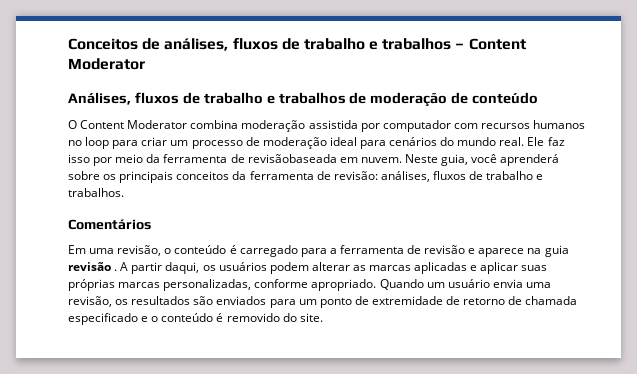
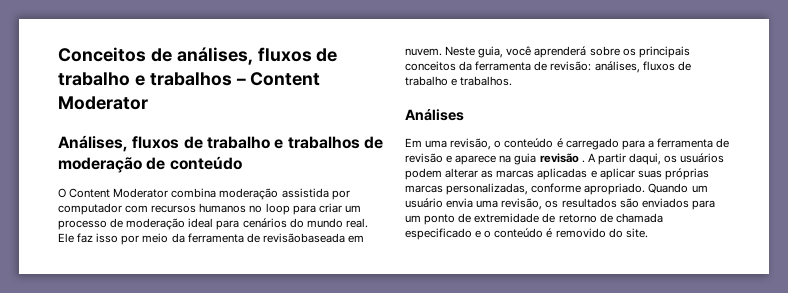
- Comentários
+ Análises

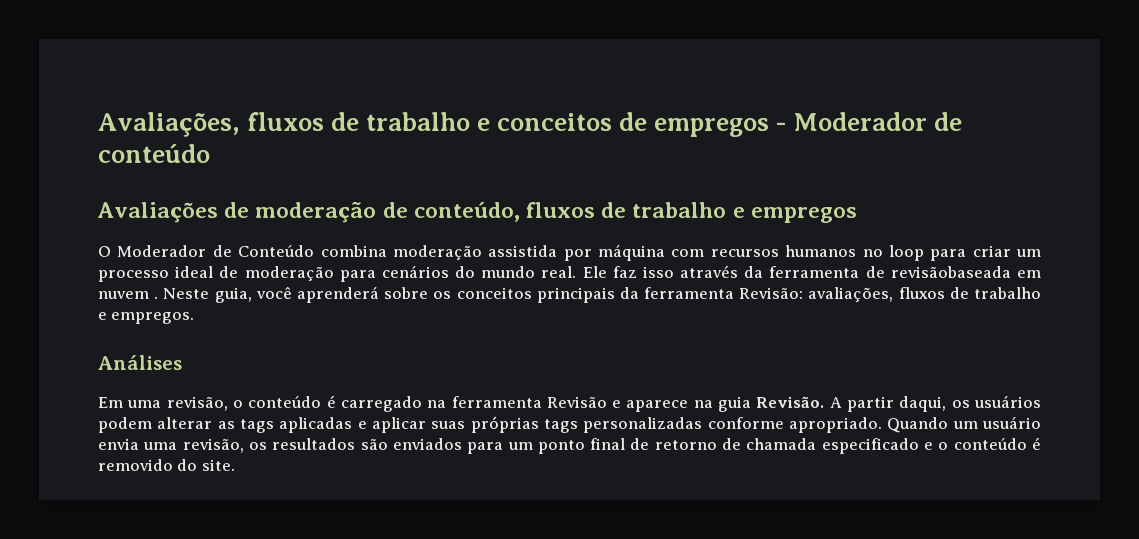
- Conceitos de análises, fluxos de trabalho e trabalhos – Content Moderator
- Análises, fluxos de trabalho e trabalhos de moderação de conteúdo
- O Content Moderator combina moderação assistida por computador com recursos humanos no loop para criar um processo de moderação ideal para cenários do mundo real.
+ Avaliações, fluxos de trabalho e conceitos de empregos - Moderador de conteúdo
+ Avaliações de moderação de conteúdo, fluxos de trabalho e empregos
+ O Moderador de Conteúdo combina moderação assistida por máquina com recursos humanos no loop para criar um processo ideal de moderação para cenários do mundo real.
- Ele faz isso por meio da ferramenta de revisãobaseada em nuvem.
+ Ele faz isso através da ferramenta de revisãobaseada em nuvem .
- Neste guia, você aprenderá sobre os principais conceitos da ferramenta de revisão: análises, fluxos de trabalho e trabalhos.
+ Neste guia, você aprenderá sobre os conceitos principais da ferramenta Revisão: avaliações, fluxos de trabalho e empregos.
- Em uma revisão, o conteúdo é carregado para a ferramenta de revisão e aparece na guia revisão .
+ Em uma revisão, o conteúdo é carregado na ferramenta Revisão e aparece na guia Revisão.
- A partir daqui, os usuários podem alterar as marcas aplicadas e aplicar suas próprias marcas personalizadas, conforme apropriado.
+ A partir daqui, os usuários podem alterar as tags aplicadas e aplicar suas próprias tags personalizadas conforme apropriado.
- Quando um usuário envia uma revisão, os resultados são enviados para um ponto de extremidade de retorno de chamada especificado e o conteúdo é removido do site.
+ Quando um usuário envia uma revisão, os resultados são enviados para um ponto final de retorno de chamada especificado e o conteúdo é removido do site.

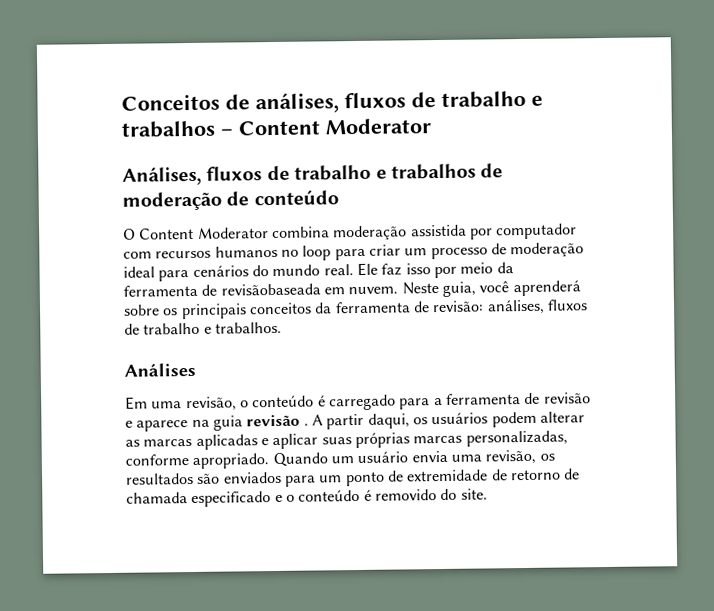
- Avaliações, fluxos de trabalho e conceitos de empregos - Moderador de conteúdo
- Avaliações de moderação de conteúdo, fluxos de trabalho e empregos
- O Moderador de Conteúdo combina moderação assistida por máquina com recursos humanos no loop para criar um processo ideal de moderação para cenários do mundo real.
+ Conceitos de análises, fluxos de trabalho e trabalhos – Content Moderator
+ Análises, fluxos de trabalho e trabalhos de moderação de conteúdo
+ O Content Moderator combina moderação assistida por computador com recursos humanos no loop para criar um processo de moderação ideal para cenários do mundo real.
- Ele faz isso através da ferramenta de revisãobaseada em nuvem .
+ Ele faz isso por meio da ferramenta de revisãobaseada em nuvem.
- Neste guia, você aprenderá sobre os conceitos principais da ferramenta Revisão: avaliações, fluxos de trabalho e empregos.
+ Neste guia, você aprenderá sobre os principais conceitos da ferramenta de revisão: análises, fluxos de trabalho e trabalhos.
- Em uma revisão, o conteúdo é carregado na ferramenta Revisão e aparece na guia Revisão.
+ Em uma revisão, o conteúdo é carregado para a ferramenta de revisão e aparece na guia revisão .
- A partir daqui, os usuários podem alterar as tags aplicadas e aplicar suas próprias tags personalizadas conforme apropriado.
+ A partir daqui, os usuários podem alterar as marcas aplicadas e aplicar suas próprias marcas personalizadas, conforme apropriado.
- Quando um usuário envia uma revisão, os resultados são enviados para um ponto final de retorno de chamada especificado e o conteúdo é removido do site.
+ Quando um usuário envia uma revisão, os resultados são enviados para um ponto de extremidade de retorno de chamada especificado e o conteúdo é removido do site.

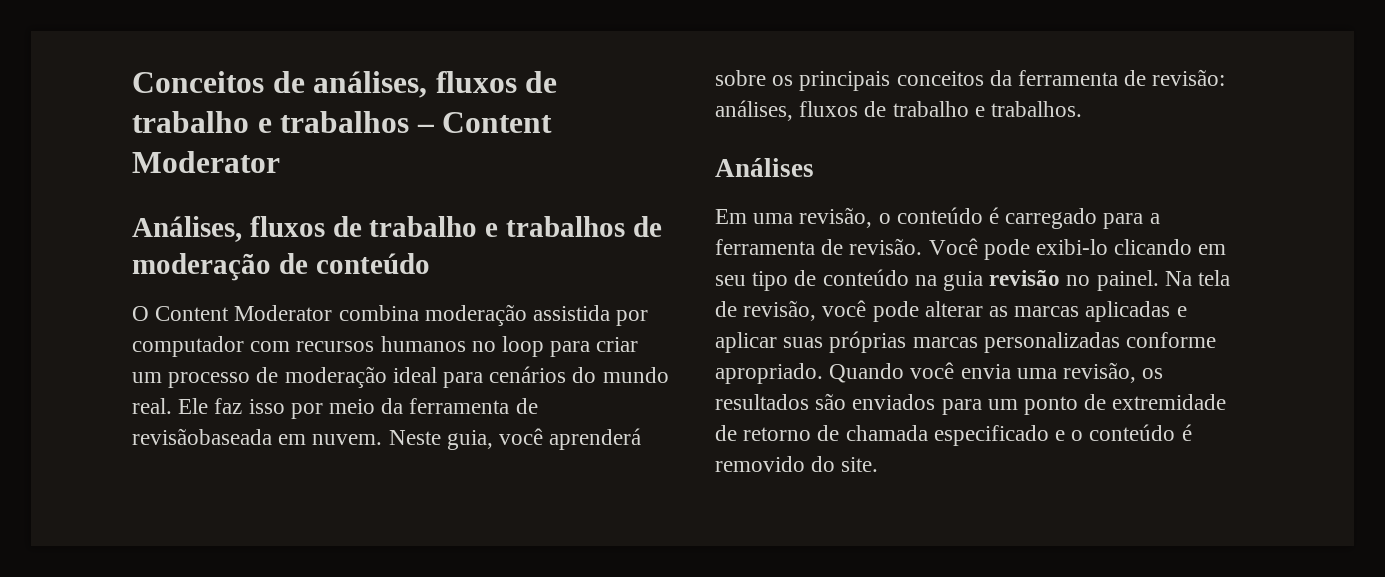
- Em uma revisão, o conteúdo é carregado para a ferramenta de revisão e aparece na guia revisão . A partir daqui, os usuários podem alterar as marcas aplicadas e aplicar suas próprias marcas personalizadas, conforme apropriado.
+ Em uma revisão, o conteúdo é carregado para a ferramenta de revisão. Você pode exibi-lo clicando em seu tipo de conteúdo na guia revisão no painel. Na tela de revisão, você pode alterar as marcas aplicadas e aplicar suas próprias marcas personalizadas conforme apropriado.
- Quando um usuário envia uma revisão, os resultados são enviados para um ponto de extremidade de retorno de chamada especificado e o conteúdo é removido do site.
+ Quando você envia uma revisão, os resultados são enviados para um ponto de extremidade de retorno de chamada especificado e o conteúdo é removido do site.

